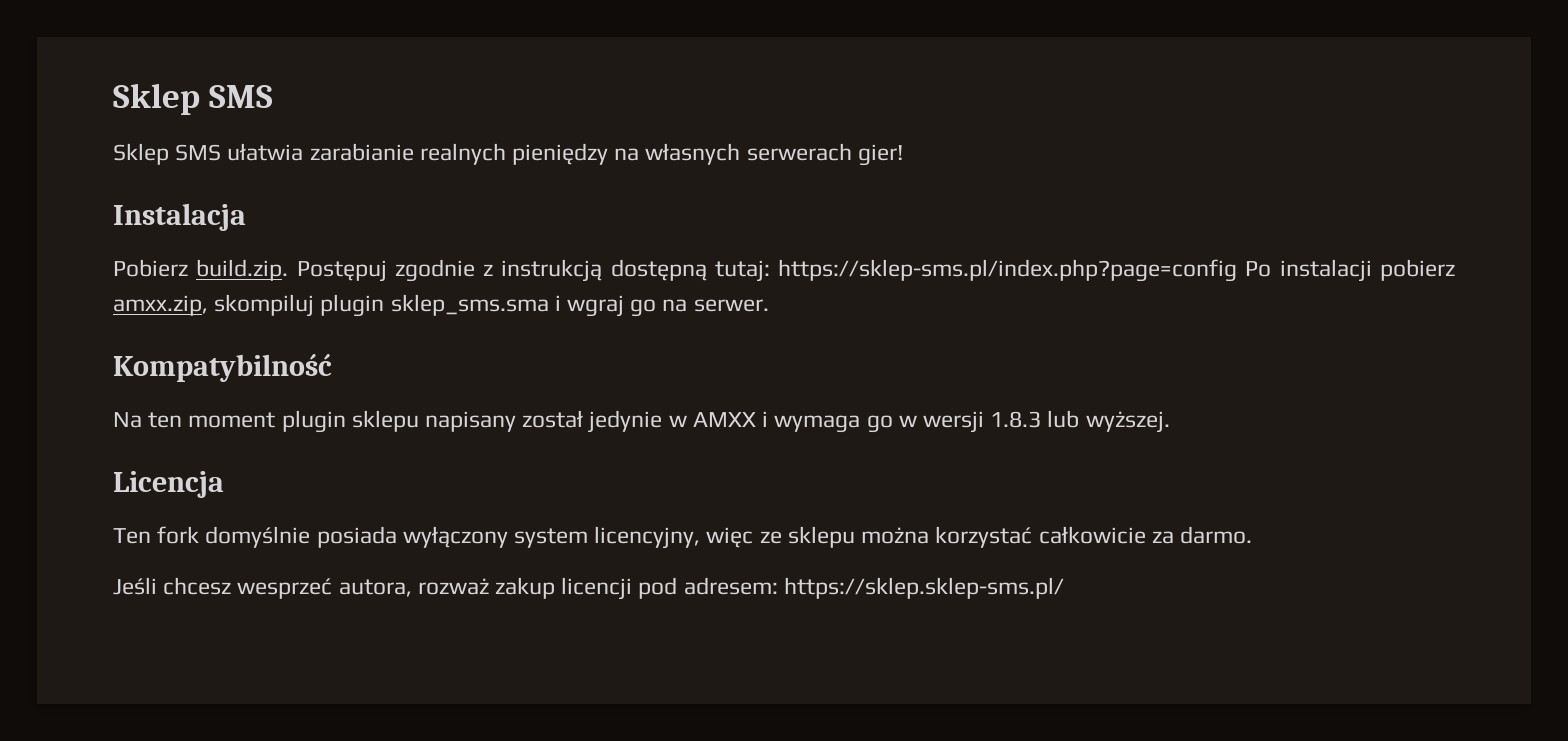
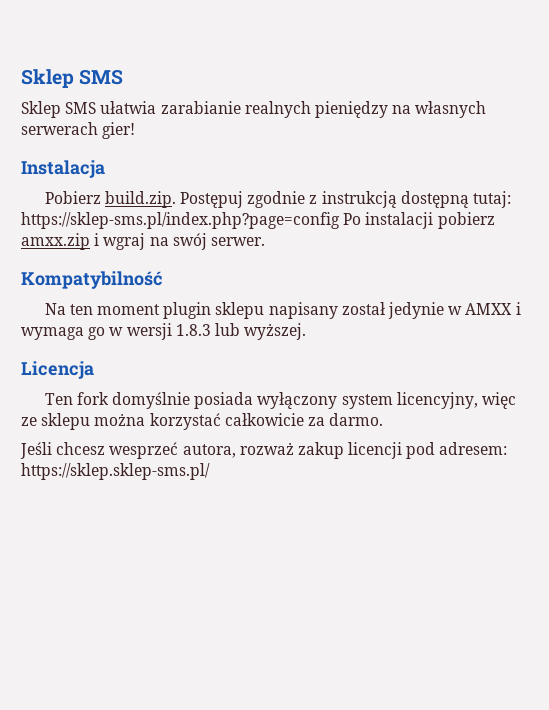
- Pobierz build.zip. Postępuj zgodnie z instrukcją dostępną tutaj: https://sklep-sms.pl/index.php?page=config Po instalacji pobierz amxx.zip, skompiluj plugin sklep_sms.sma i wgraj go na serwer.
+ Pobierz build.zip. Postępuj zgodnie z instrukcją dostępną tutaj: https://sklep-sms.pl/index.php?page=config Po instalacji pobierz amxx.zip i wgraj na swój serwer.

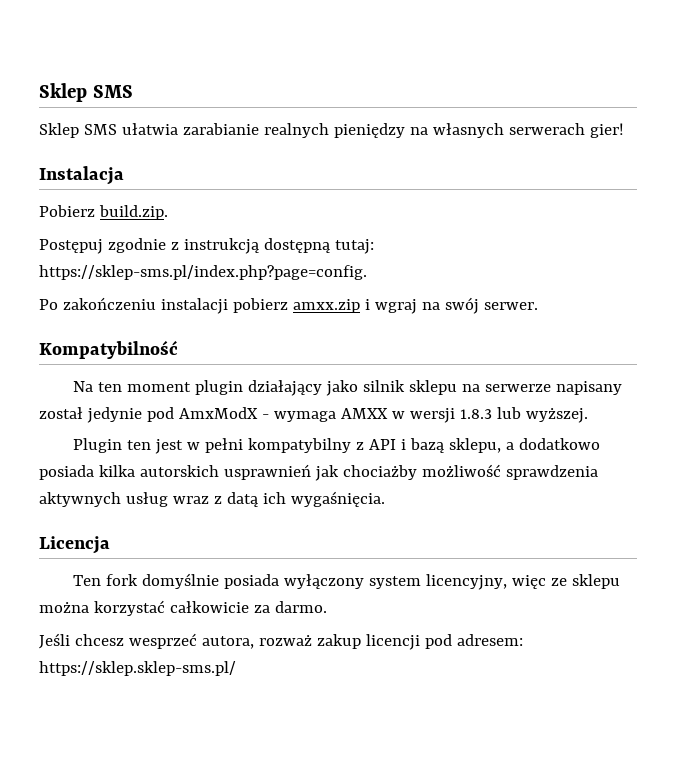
- Pobierz build.zip. Postępuj zgodnie z instrukcją dostępną tutaj: https://sklep-sms.pl/index.php?page=config Po instalacji pobierz amxx.zip i wgraj na swój serwer.
+ Pobierz build.zip.
+ Postępuj zgodnie z instrukcją dostępną tutaj: https://sklep-sms.pl/index.php?page=config.
+ Po zakończeniu instalacji pobierz amxx.zip i wgraj na swój serwer.
- Na ten moment plugin sklepu napisany został jedynie w AMXX i wymaga go w wersji 1.8.3 lub wyższej.
+ Na ten moment plugin działający jako silnik sklepu na serwerze napisany został jedynie pod AmxModX - wymaga AMXX w wersji 1.8.3 lub wyższej.
+ Plugin ten jest w pełni kompatybilny z API i bazą sklepu, a dodatkowo posiada kilka autorskich usprawnień jak chociażby możliwość sprawdzenia aktywnych usług wraz z datą ich wygaśnięcia.

